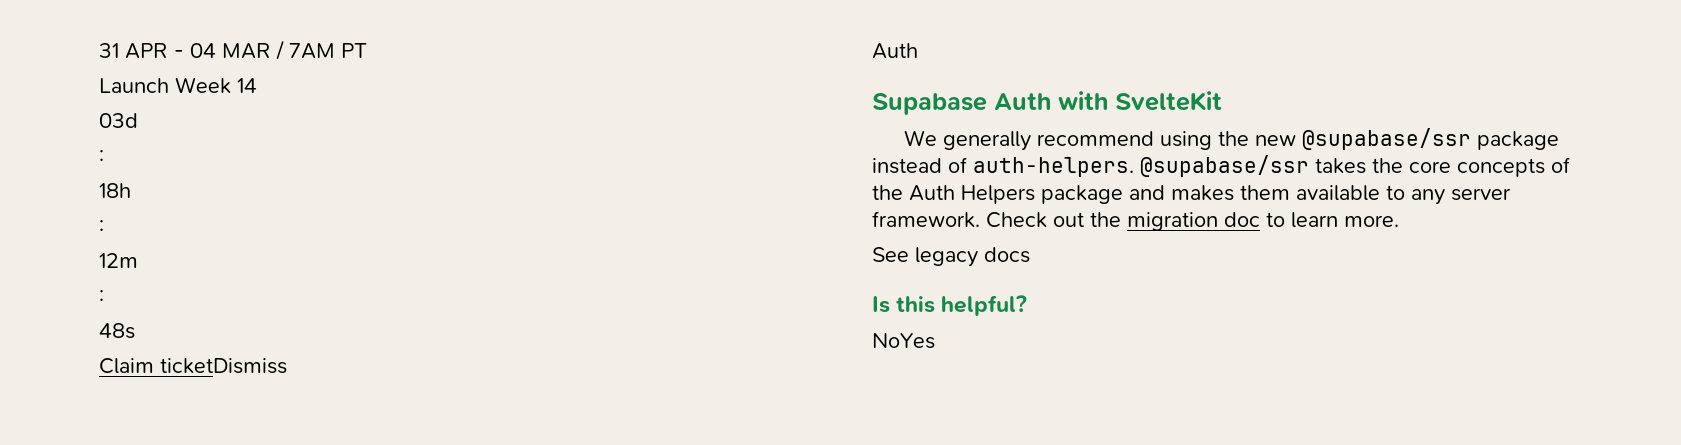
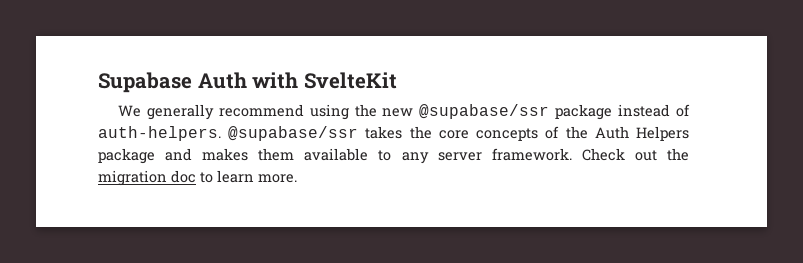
- 31 APR - 04 MAR / 7AM PT
- Launch Week 14
- 03d
- :
- 18h
- :
- 12m
- :
- 48s
- Claim ticketDismiss
- Auth
- See legacy docs
- Is this helpful?
- NoYes

